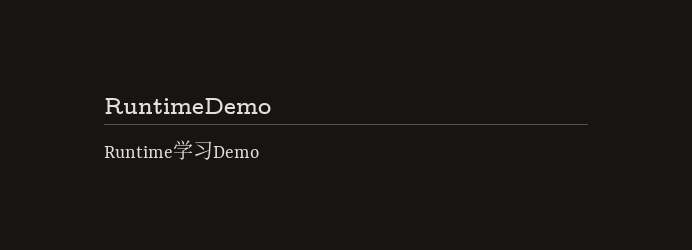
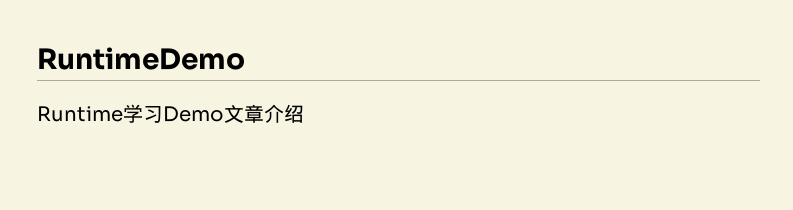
- Runtime学习Demo
+ Runtime学习Demo文章介绍

